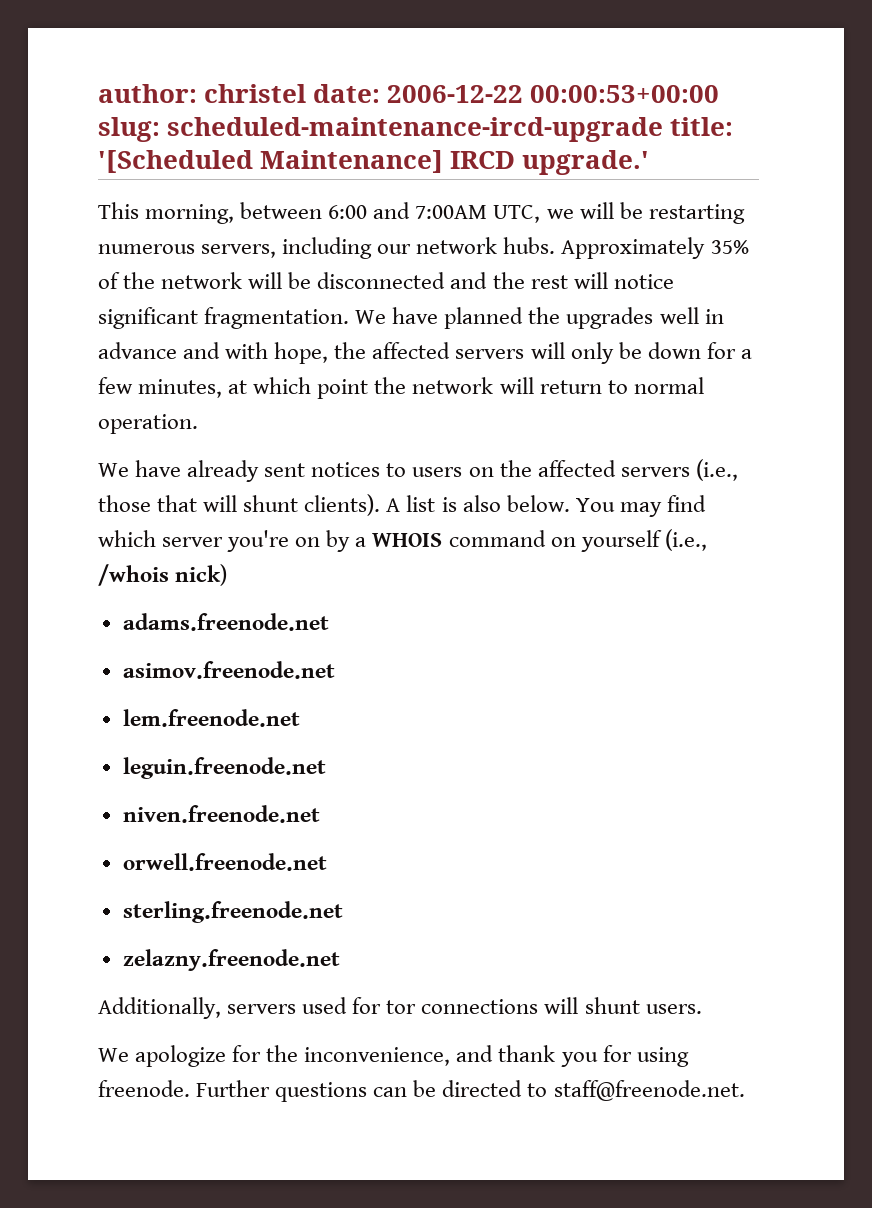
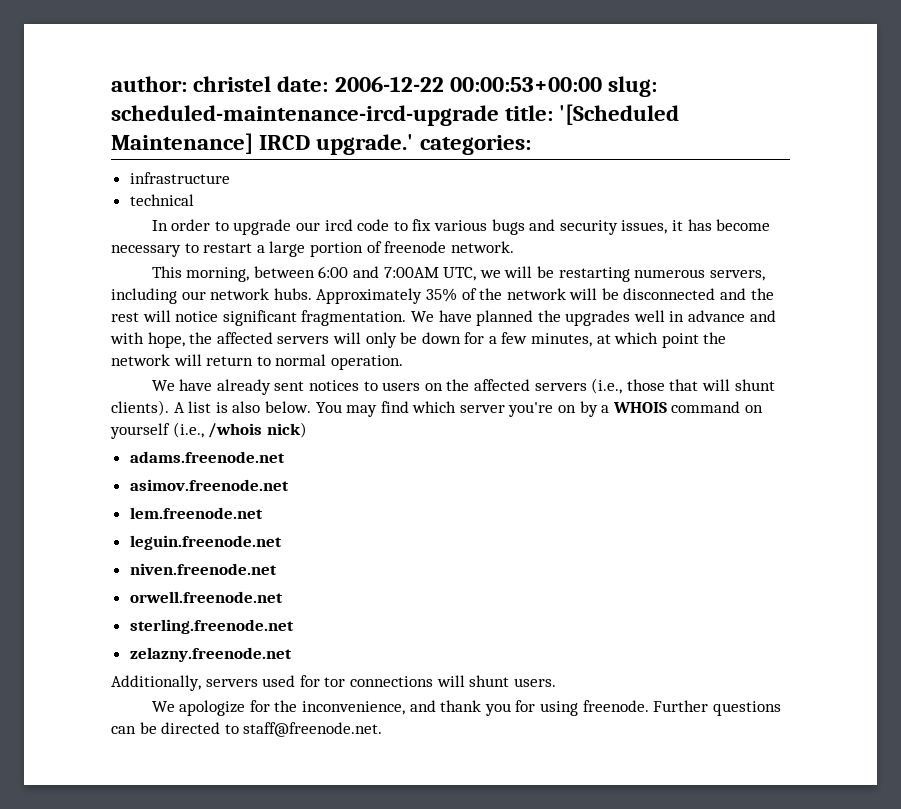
- author: christel date: 2006-12-22 00:00:53+00:00 slug: scheduled-maintenance-ircd-upgrade title: '[Scheduled Maintenance] IRCD upgrade.'
+ author: christel date: 2006-12-22 00:00:53+00:00 slug: scheduled-maintenance-ircd-upgrade title: '[Scheduled Maintenance] IRCD upgrade.' categories:
+ infrastructure
+ technical
+ In order to upgrade our ircd code to fix various bugs and security issues, it has become necessary to restart a large portion of freenode network.

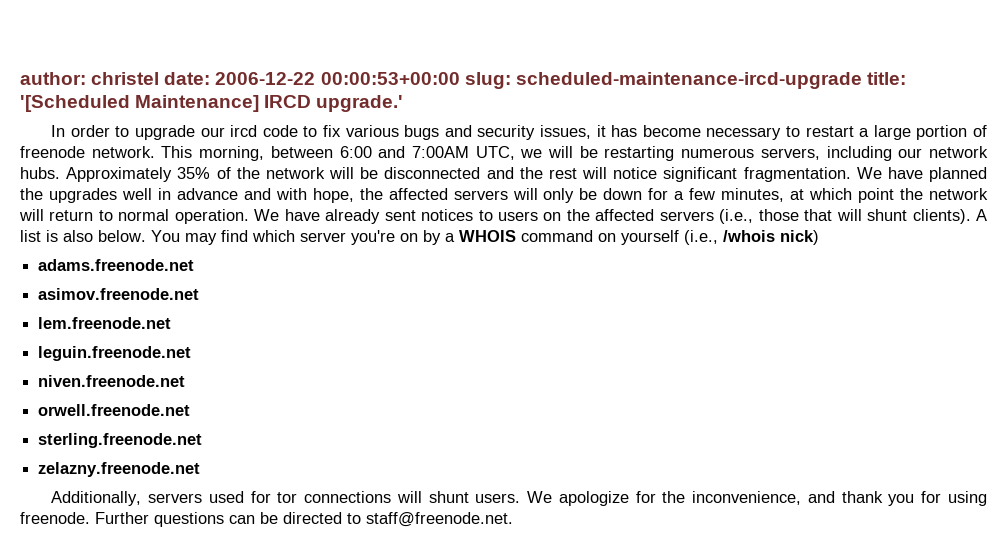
- author: christel date: 2006-12-22 00:00:53+00:00 slug: scheduled-maintenance-ircd-upgrade title: '[Scheduled Maintenance] IRCD upgrade.' categories:
- infrastructure
- technical
+ author: christel date: 2006-12-22 00:00:53+00:00 slug: scheduled-maintenance-ircd-upgrade title: '[Scheduled Maintenance] IRCD upgrade.'
- In order to upgrade our ircd code to fix various bugs and security issues, it has become necessary to restart a large portion of freenode network.
- This morning, between 6:00 and 7:00AM UTC, we will be restarting numerous servers, including our network hubs.
+ In order to upgrade our ircd code to fix various bugs and security issues, it has become necessary to restart a large portion of freenode network. This morning, between 6:00 and 7:00AM UTC, we will be restarting numerous servers, including our network hubs.
- We have planned the upgrades well in advance and with hope, the affected servers will only be down for a few minutes, at which point the network will return to normal operation.
- We have already sent notices to users on the affected servers (i.e., those that will shunt clients).
+ We have planned the upgrades well in advance and with hope, the affected servers will only be down for a few minutes, at which point the network will return to normal operation. We have already sent notices to users on the affected servers (i.e., those that will shunt clients).
- Additionally, servers used for tor connections will shunt users.
- We apologize for the inconvenience, and thank you for using freenode.
+ Additionally, servers used for tor connections will shunt users. We apologize for the inconvenience, and thank you for using freenode.

